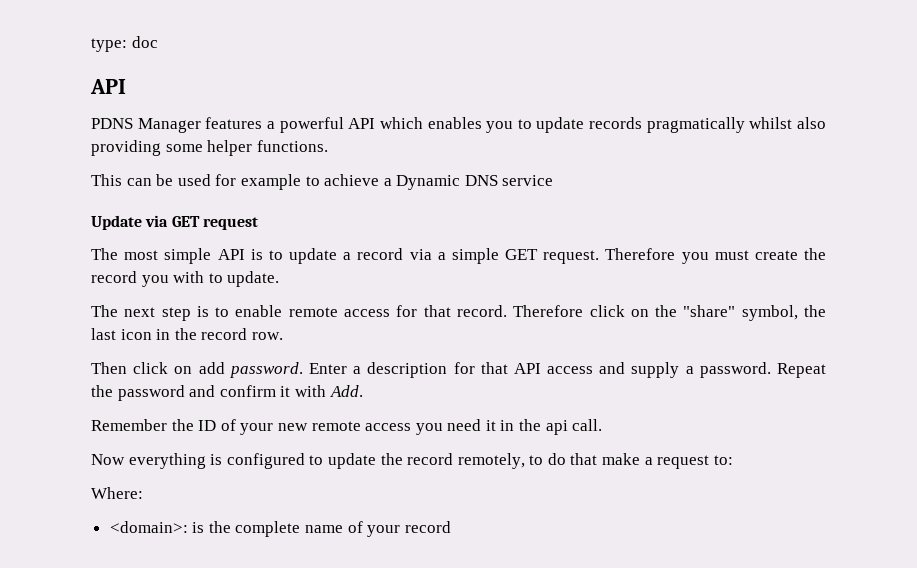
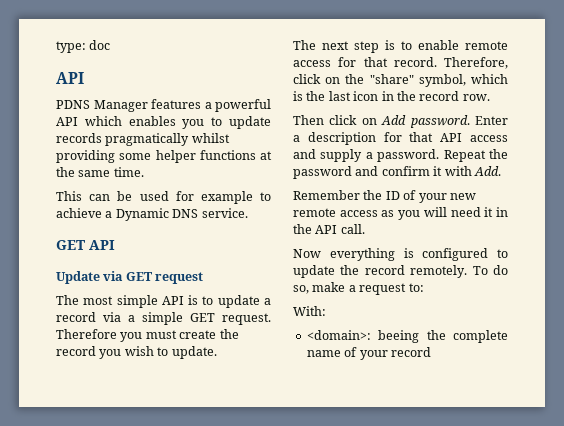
- PDNS Manager features a powerful API which enables you to update records pragmatically whilst also providing some helper functions.
+ PDNS Manager features a powerful API which enables you to update records pragmatically whilst providing some helper functions at the same time.
- This can be used for example to achieve a Dynamic DNS service
+ This can be used for example to achieve a Dynamic DNS service.
+ GET API
- Therefore you must create the record you with to update.
+ Therefore you must create the record you wish to update.
- Therefore click on the "share" symbol, the last icon in the record row.
+ Therefore, click on the "share" symbol, which is the last icon in the record row.
- Then click on add password.
+ Then click on Add password.
- Remember the ID of your new remote access you need it in the api call.
+ Remember the ID of your new remote access as you will need it in the API call.
- Now everything is configured to update the record remotely, to do that make a request to:
+ Now everything is configured to update the record remotely. To do so, make a request to:
- Where:
+ With:
- <domain>: is the complete name of your record
+ <domain>: beeing the complete name of your record

